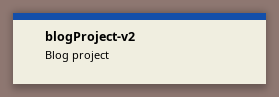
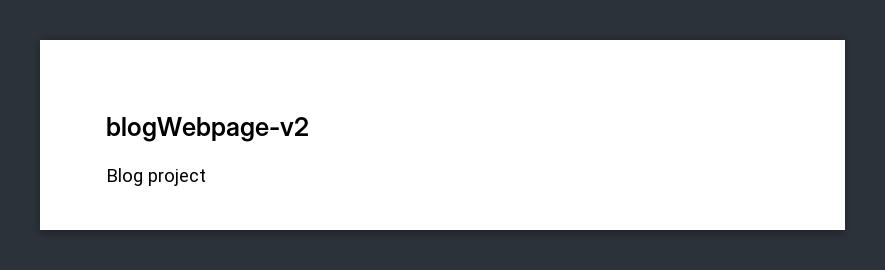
- blogProject-v2
+ blogWebpage-v2

